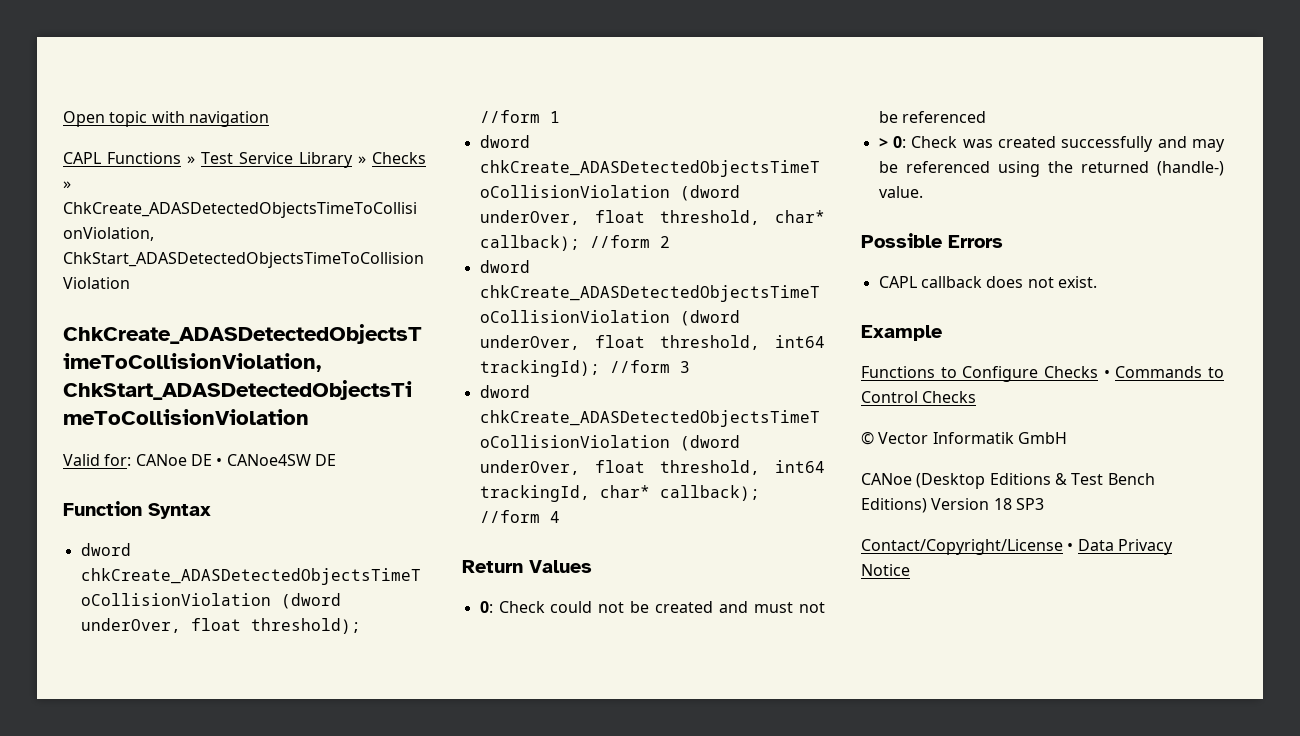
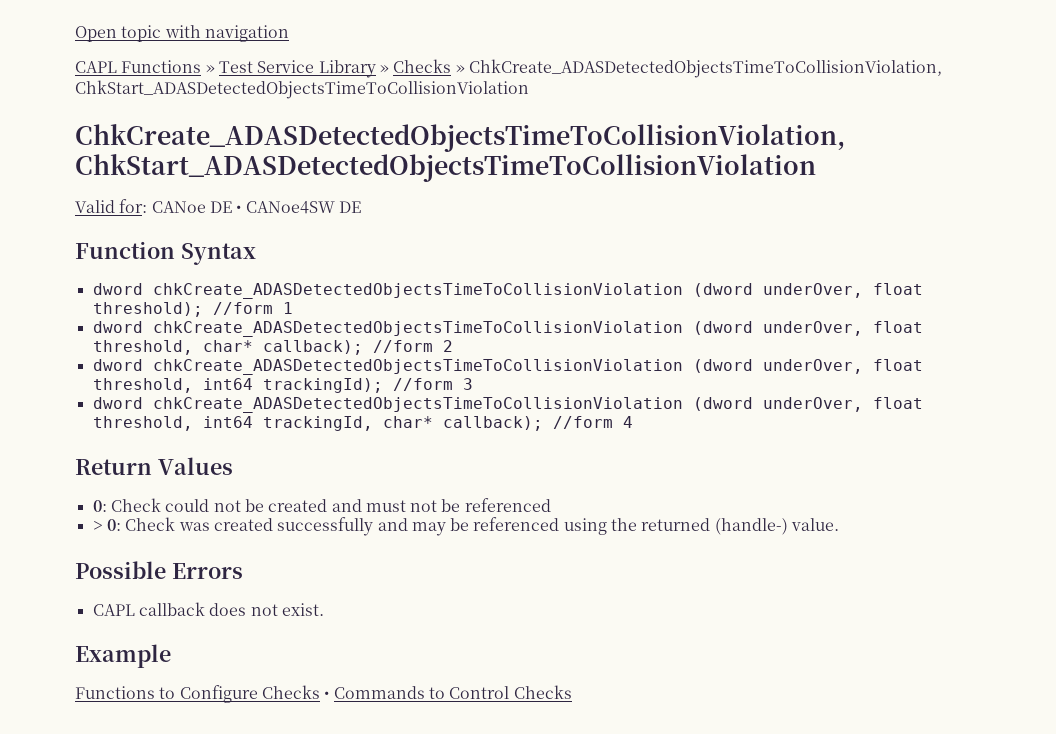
- © Vector Informatik GmbH
- CANoe (Desktop Editions & Test Bench Editions) Version 18 SP3
- Contact/Copyright/License • Data Privacy Notice

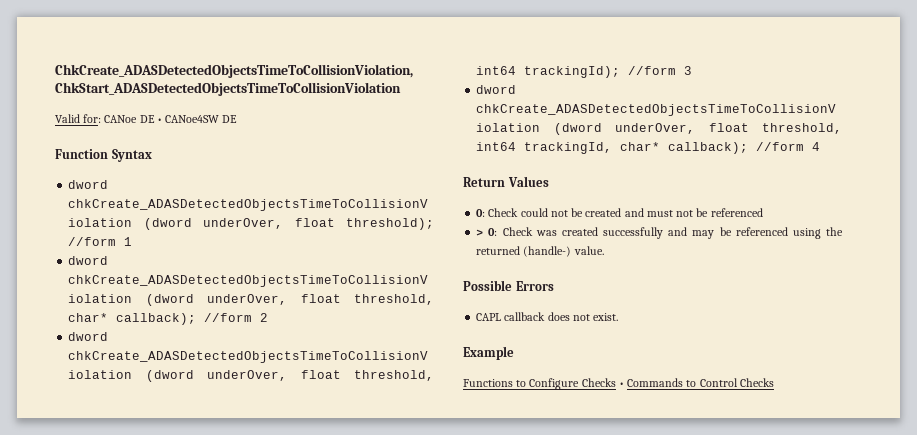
- Open topic with navigation
- CAPL Functions » Test Service Library » Checks » ChkCreate_ADASDetectedObjectsTimeToCollisionViolation, ChkStart_ADASDetectedObjectsTimeToCollisionViolation

